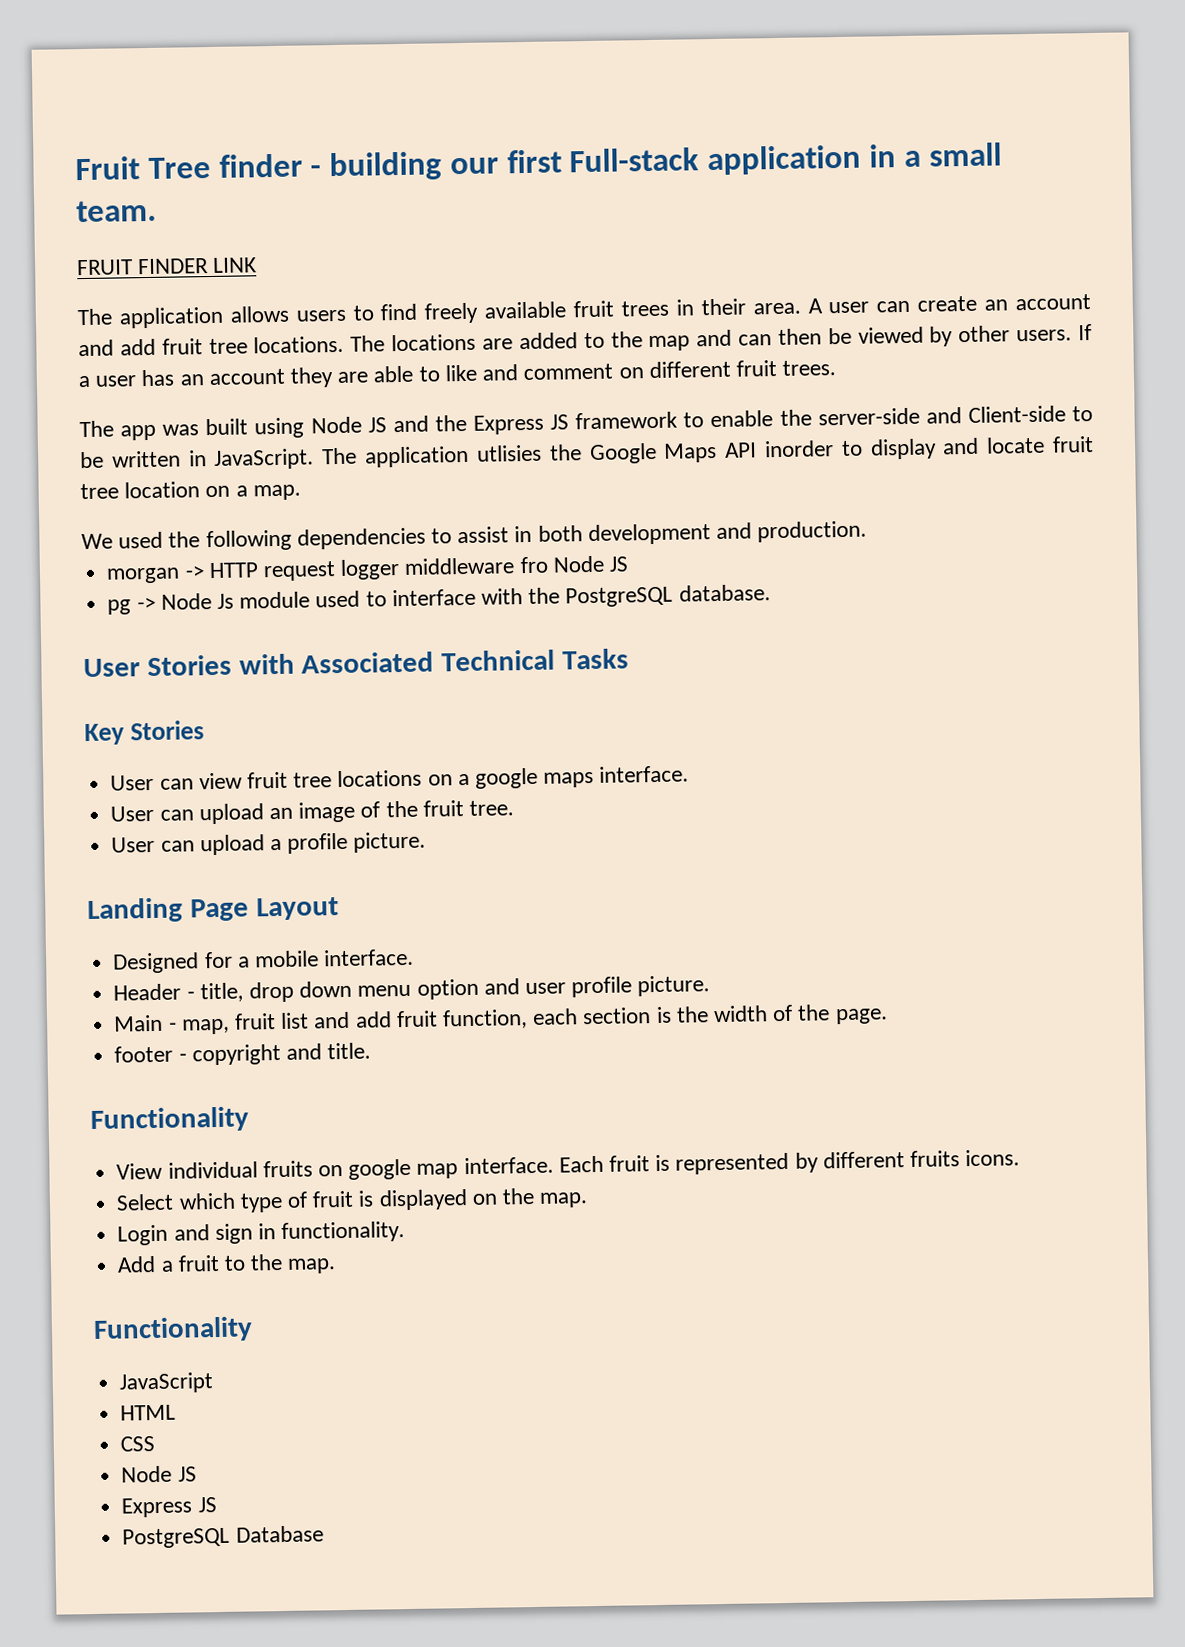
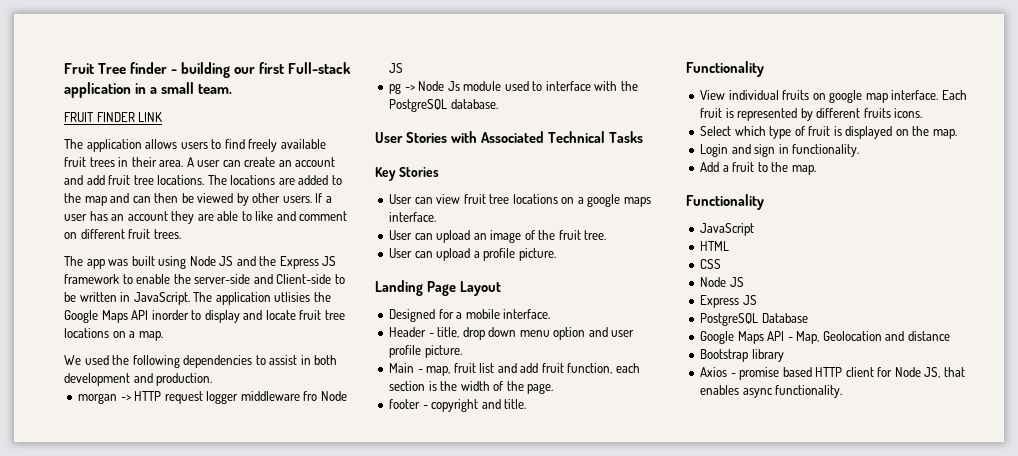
- The application utlisies the Google Maps API inorder to display and locate fruit tree location on a map.
+ The application utlisies the Google Maps API inorder to display and locate fruit tree locations on a map.
+ Google Maps API - Map, Geolocation and distance
+ Bootstrap library
+ Axios - promise based HTTP client for Node JS, that enables async functionality.

